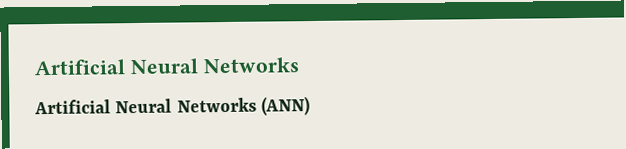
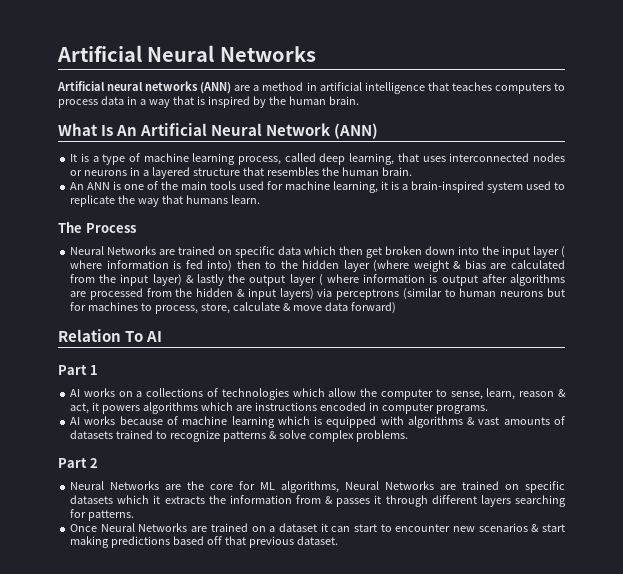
- Artificial Neural Networks (ANN)
+ Artificial neural networks (ANN) are a method in artificial intelligence that teaches computers to process data in a way that is inspired by the human brain.
+ What Is An Artificial Neural Network (ANN)
+ It is a type of machine learning process, called deep learning, that uses interconnected nodes or neurons in a layered structure that resembles the human brain.
+ An ANN is one of the main tools used for machine learning, it is a brain-inspired system used to replicate the way that humans learn.
+ The Process
+ Neural Networks are trained on specific data which then get broken down into the input layer ( where information is fed into) then to the hidden layer (where weight & bias are calculated from the input layer) & lastly the output layer ( where information is output after algorithms are processed from the hidden & input layers) via perceptrons (similar to human neurons but for machines to process, store, calculate & move data forward)
+ Relation To AI
+ Part 1
+ AI works on a collections of technologies which allow the computer to sense, learn, reason & act, it powers algorithms which are instructions encoded in computer programs.
+ AI works because of machine learning which is equipped with algorithms & vast amounts of datasets trained to recognize patterns & solve complex problems.
+ Part 2
+ Neural Networks are the core for ML algorithms, Neural Networks are trained on specific datasets which it extracts the information from & passes it through different layers searching for patterns.
+ Once Neural Networks are trained on a dataset it can start to encounter new scenarios & start making predictions based off that previous dataset.

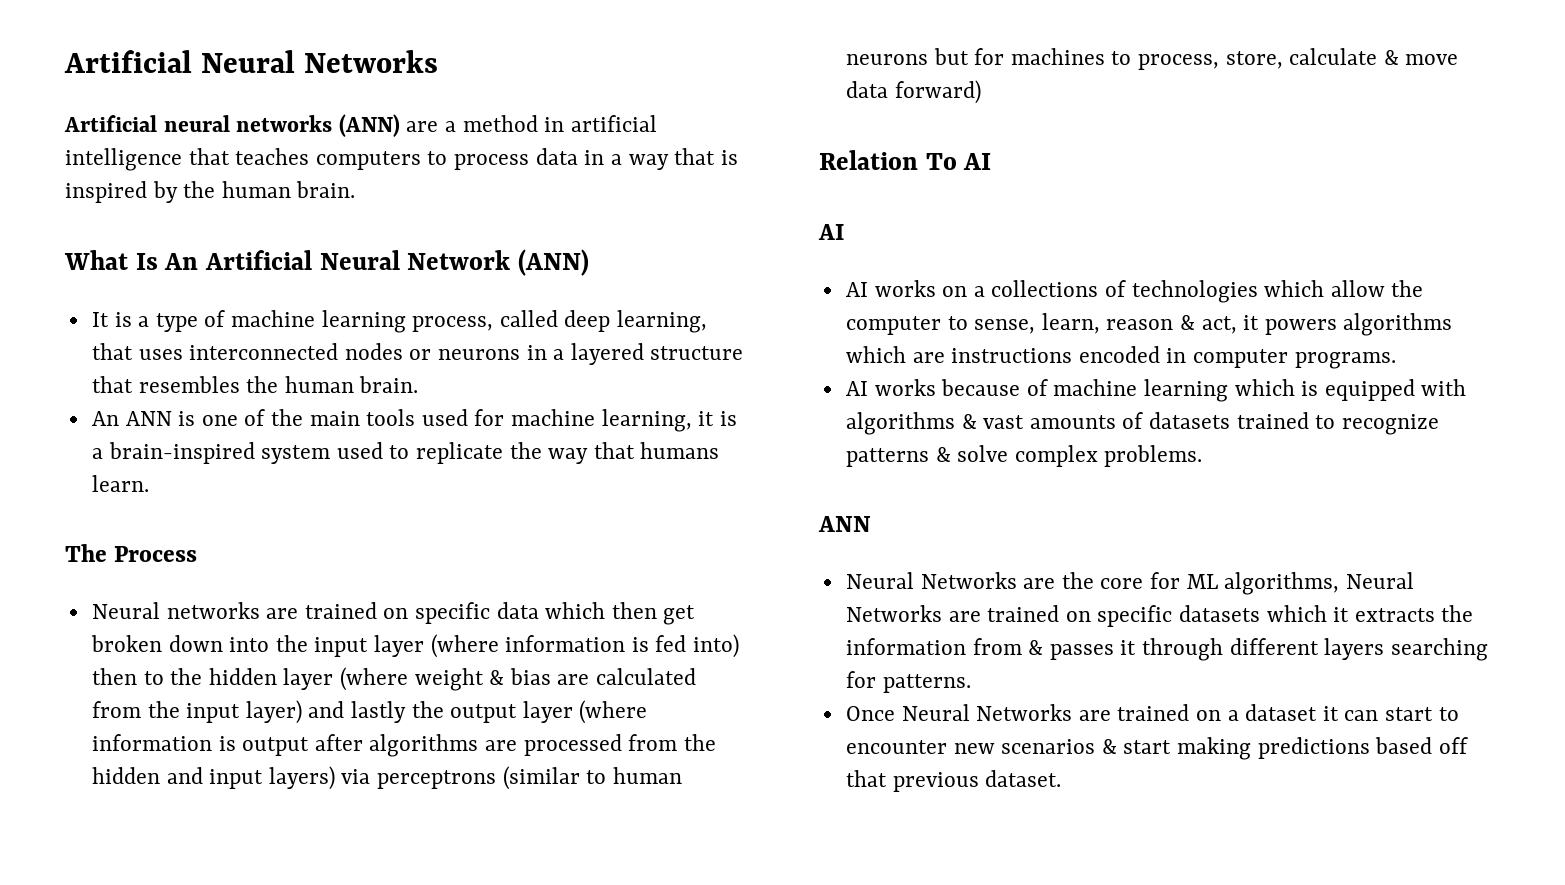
- Neural Networks are trained on specific data which then get broken down into the input layer ( where information is fed into) then to the hidden layer (where weight & bias are calculated from the input layer) & lastly the output layer ( where information is output after algorithms are processed from the hidden & input layers) via perceptrons (similar to human neurons but for machines to process, store, calculate & move data forward)
+ Neural networks are trained on specific data which then get broken down into the input layer (where information is fed into) then to the hidden layer (where weight & bias are calculated from the input layer) and lastly the output layer (where information is output after algorithms are processed from the hidden and input layers) via perceptrons (similar to human neurons but for machines to process, store, calculate & move data forward)
  Relation To AI
- Part 1
+ AI
  AI works because of machine learning which is equipped with algorithms & vast amounts of datasets trained to recognize patterns & solve complex problems.
- Part 2
+ ANN

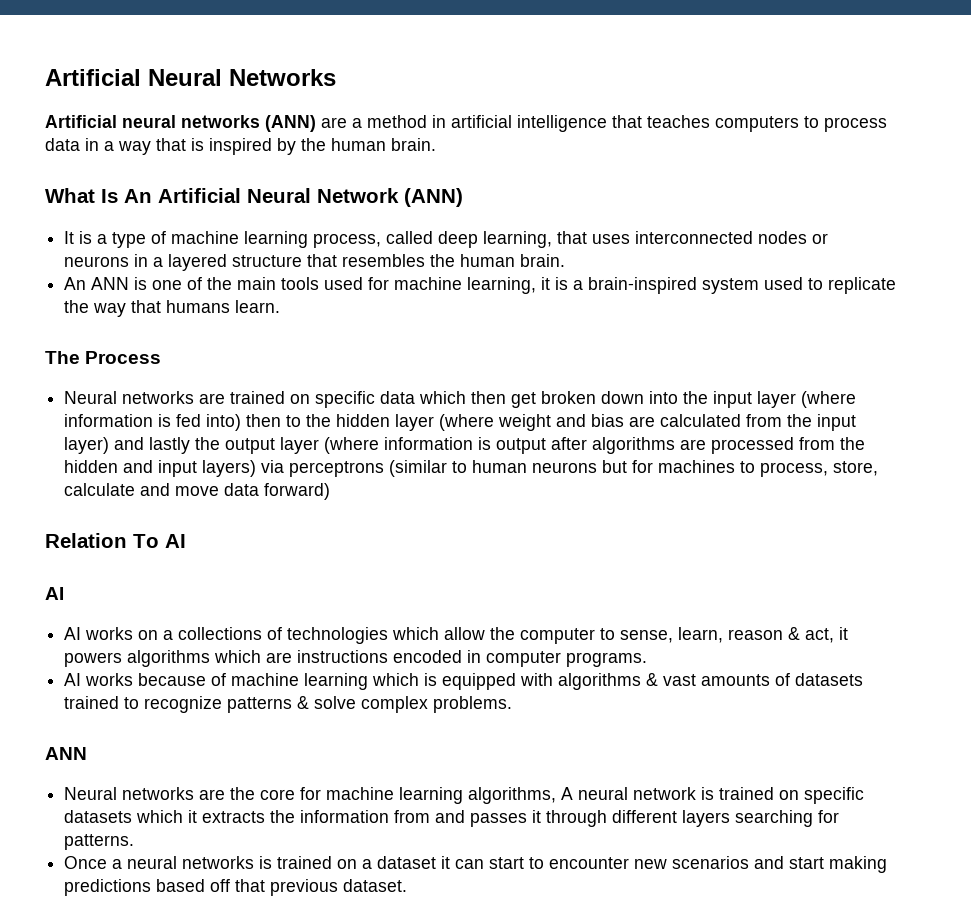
- Neural networks are trained on specific data which then get broken down into the input layer (where information is fed into) then to the hidden layer (where weight & bias are calculated from the input layer) and lastly the output layer (where information is output after algorithms are processed from the hidden and input layers) via perceptrons (similar to human neurons but for machines to process, store, calculate & move data forward)
+ Neural networks are trained on specific data which then get broken down into the input layer (where information is fed into) then to the hidden layer (where weight and bias are calculated from the input layer) and lastly the output layer (where information is output after algorithms are processed from the hidden and input layers) via perceptrons (similar to human neurons but for machines to process, store, calculate and move data forward)
- Neural Networks are the core for ML algorithms, Neural Networks are trained on specific datasets which it extracts the information from & passes it through different layers searching for patterns.
+ Neural networks are the core for machine learning algorithms, A neural network is trained on specific datasets which it extracts the information from and passes it through different layers searching for patterns.
- Once Neural Networks are trained on a dataset it can start to encounter new scenarios & start making predictions based off that previous dataset.
+ Once a neural networks is trained on a dataset it can start to encounter new scenarios and start making predictions based off that previous dataset.

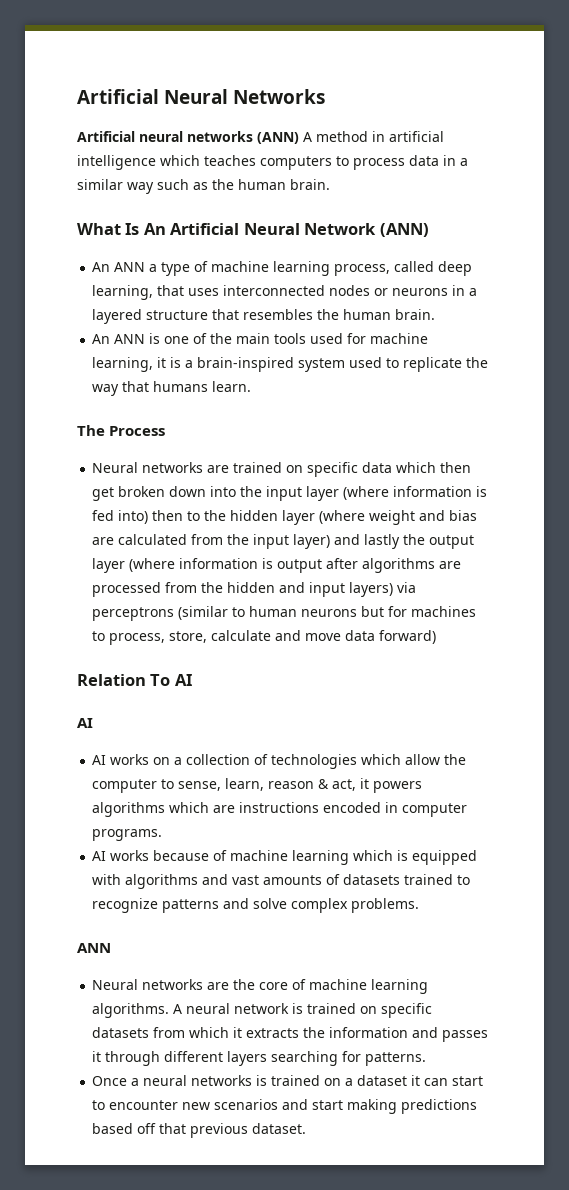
- Artificial neural networks (ANN) are a method in artificial intelligence that teaches computers to process data in a way that is inspired by the human brain.
+ Artificial neural networks (ANN) A method in artificial intelligence which teaches computers to process data in a similar way such as the human brain.
- It is a type of machine learning process, called deep learning, that uses interconnected nodes or neurons in a layered structure that resembles the human brain.
+ An ANN a type of machine learning process, called deep learning, that uses interconnected nodes or neurons in a layered structure that resembles the human brain.
- AI works on a collections of technologies which allow the computer to sense, learn, reason & act, it powers algorithms which are instructions encoded in computer programs.
+ AI works on a collection of technologies which allow the computer to sense, learn, reason & act, it powers algorithms which are instructions encoded in computer programs.
- AI works because of machine learning which is equipped with algorithms & vast amounts of datasets trained to recognize patterns & solve complex problems.
+ AI works because of machine learning which is equipped with algorithms and vast amounts of datasets trained to recognize patterns and solve complex problems.
- Neural networks are the core for machine learning algorithms, A neural network is trained on specific datasets which it extracts the information from and passes it through different layers searching for patterns.
+ Neural networks are the core of machine learning algorithms. A neural network is trained on specific datasets from which it extracts the information and passes it through different layers searching for patterns.

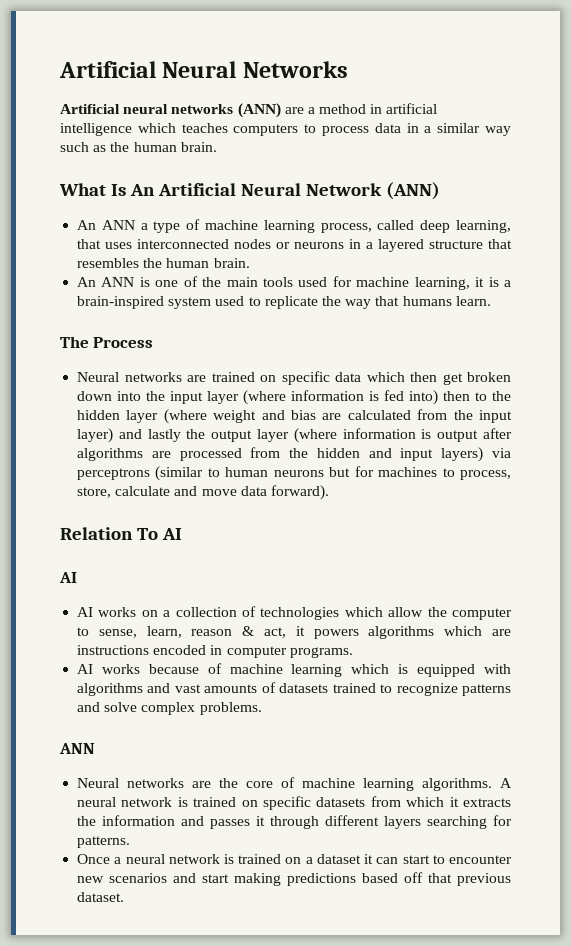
- Artificial neural networks (ANN) A method in artificial intelligence which teaches computers to process data in a similar way such as the human brain.
+ Artificial neural networks (ANN) are a method in artificial intelligence which teaches computers to process data in a similar way such as the human brain.
- Neural networks are trained on specific data which then get broken down into the input layer (where information is fed into) then to the hidden layer (where weight and bias are calculated from the input layer) and lastly the output layer (where information is output after algorithms are processed from the hidden and input layers) via perceptrons (similar to human neurons but for machines to process, store, calculate and move data forward)
+ Neural networks are trained on specific data which then get broken down into the input layer (where information is fed into) then to the hidden layer (where weight and bias are calculated from the input layer) and lastly the output layer (where information is output after algorithms are processed from the hidden and input layers) via perceptrons (similar to human neurons but for machines to process, store, calculate and move data forward).
- Once a neural networks is trained on a dataset it can start to encounter new scenarios and start making predictions based off that previous dataset.
+ Once a neural network is trained on a dataset it can start to encounter new scenarios and start making predictions based off that previous dataset.

